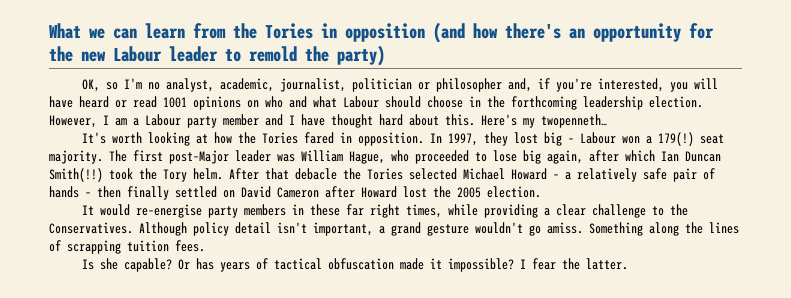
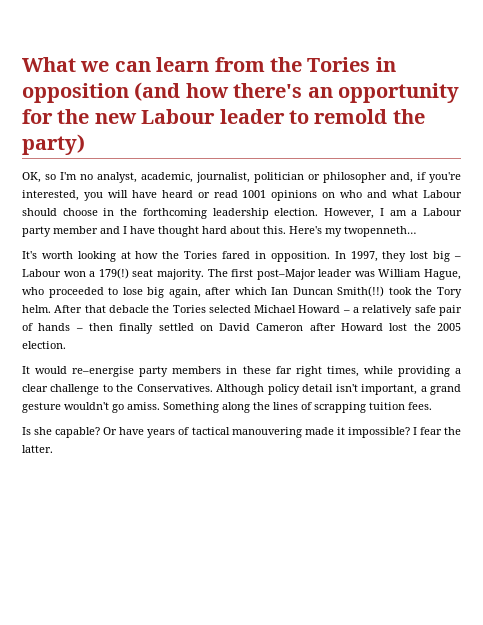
- Or has years of tactical obfuscation made it impossible?
+ Or have years of tactical manouvering made it impossible?

